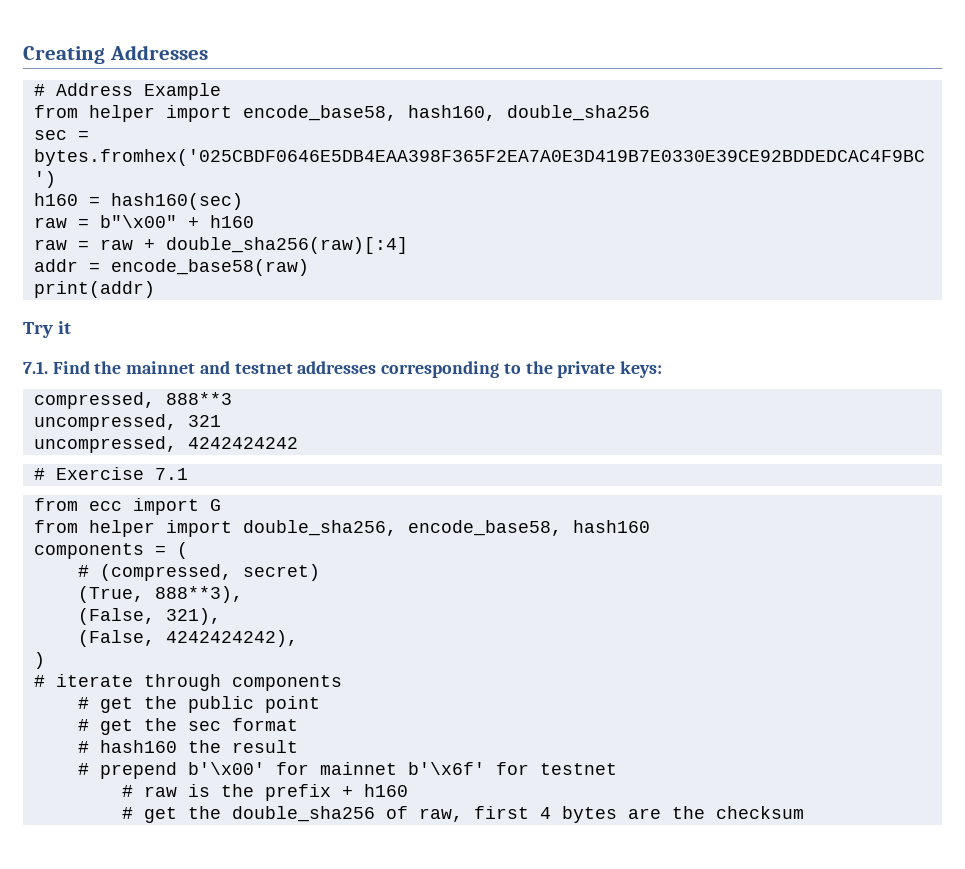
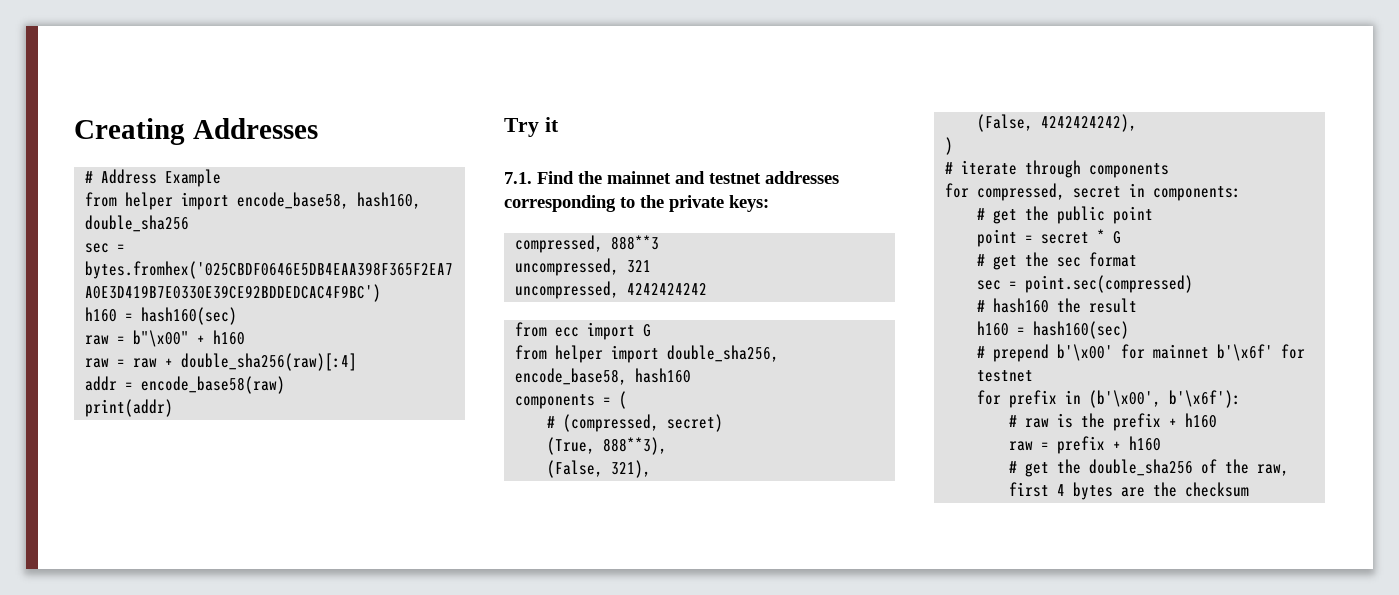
- # Exercise 7.1
+ for compressed, secret in components:
+ point = secret * G
+ sec = point.sec(compressed)
  # hash160 the result
+ h160 = hash160(sec)
+ for prefix in (b'\x00', b'\x6f'):
+ raw = prefix + h160
- # get the double_sha256 of raw, first 4 bytes are the checksum
+ # get the double_sha256 of the raw, first 4 bytes are the checksum

